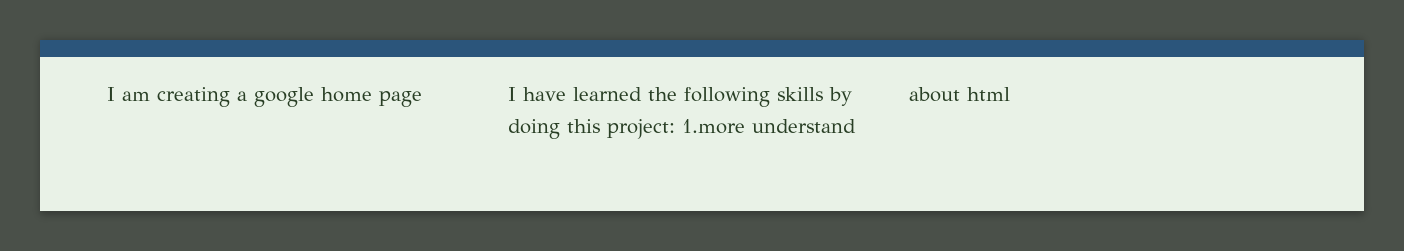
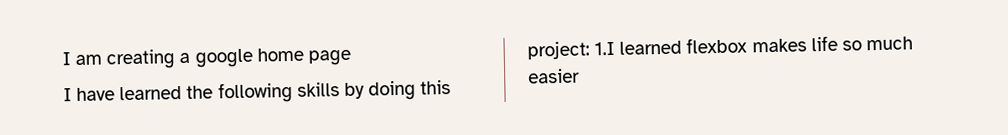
- I have learned the following skills by doing this project: 1.more understand about html
+ I have learned the following skills by doing this project: 1.I learned flexbox makes life so much easier

